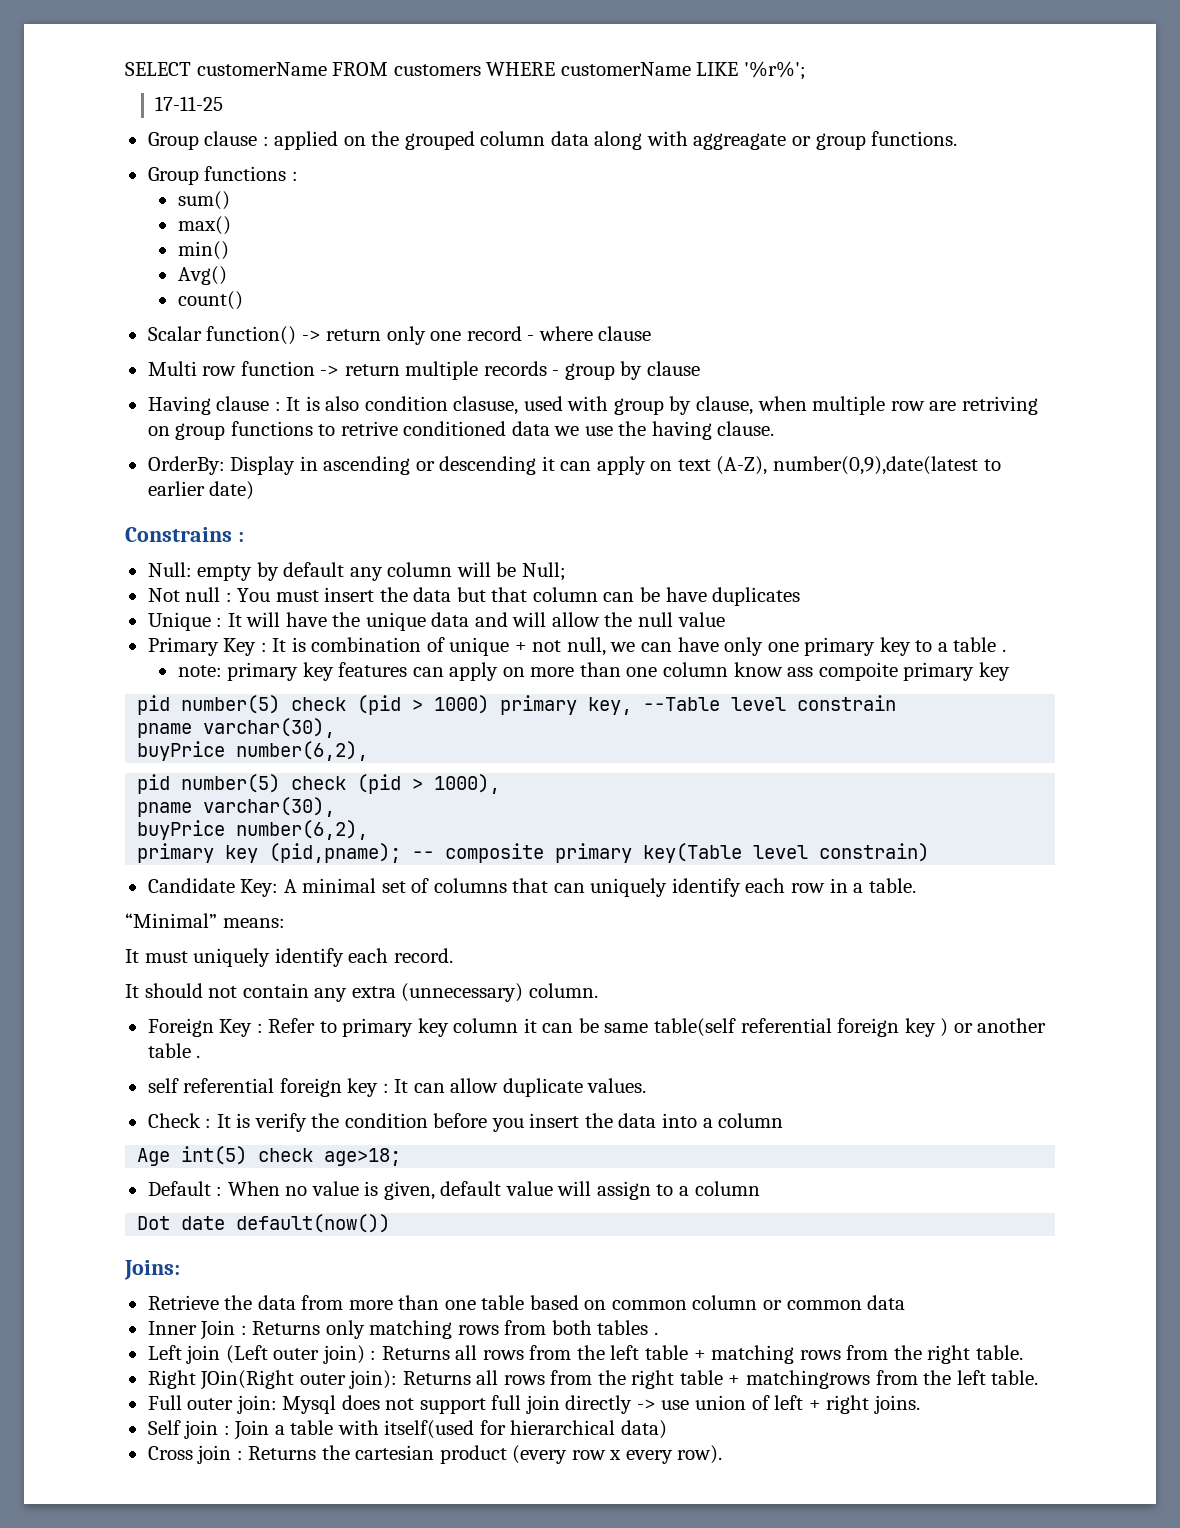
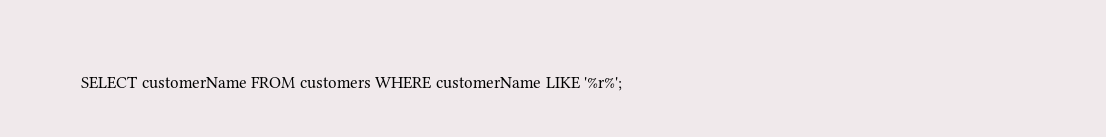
- 17-11-25
- Group clause : applied on the grouped column data along with aggreagate or group functions.
- Group functions :
- sum()
- max()
- min()
- Avg()
- count()
- Scalar function() -> return only one record - where clause
- Multi row function -> return multiple records - group by clause
- Having clause : It is also condition clasuse, used with group by clause, when multiple row are retriving on group functions to retrive conditioned data we use the having clause.
- OrderBy: Display in ascending or descending it can apply on text (A-Z), number(0,9),date(latest to earlier date)
- Constrains :
- Null: empty by default any column will be Null;
- Not null : You must insert the data but that column can be have duplicates
- Unique : It will have the unique data and will allow the null value
- Primary Key : It is combination of unique + not null, we can have only one primary key to a table .
- note: primary key features can apply on more than one column know ass compoite primary key
- pid number(5) check (pid > 1000) primary key, --Table level constrain
- pname varchar(30),
- buyPrice number(6,2),
- pid number(5) check (pid > 1000),
- pname varchar(30),
- buyPrice number(6,2),
- primary key (pid,pname); -- composite primary key(Table level constrain)
- Candidate Key: A minimal set of columns that can uniquely identify each row in a table.
- “Minimal” means:
- It must uniquely identify each record.
- It should not contain any extra (unnecessary) column.
- Foreign Key : Refer to primary key column it can be same table(self referential foreign key ) or another table .
- self referential foreign key : It can allow duplicate values.
- Check : It is verify the condition before you insert the data into a column
- Age int(5) check age>18;
- Default : When no value is given, default value will assign to a column
- Dot date default(now())
- Joins:
- Retrieve the data from more than one table based on common column or common data
- Inner Join : Returns only matching rows from both tables .
- Left join (Left outer join) : Returns all rows from the left table + matching rows from the right table.
- Right JOin(Right outer join): Returns all rows from the right table + matchingrows from the left table.
- Full outer join: Mysql does not support full join directly -> use union of left + right joins.
- Self join : Join a table with itself(used for hierarchical data)
- Cross join : Returns the cartesian product (every row x every row).

